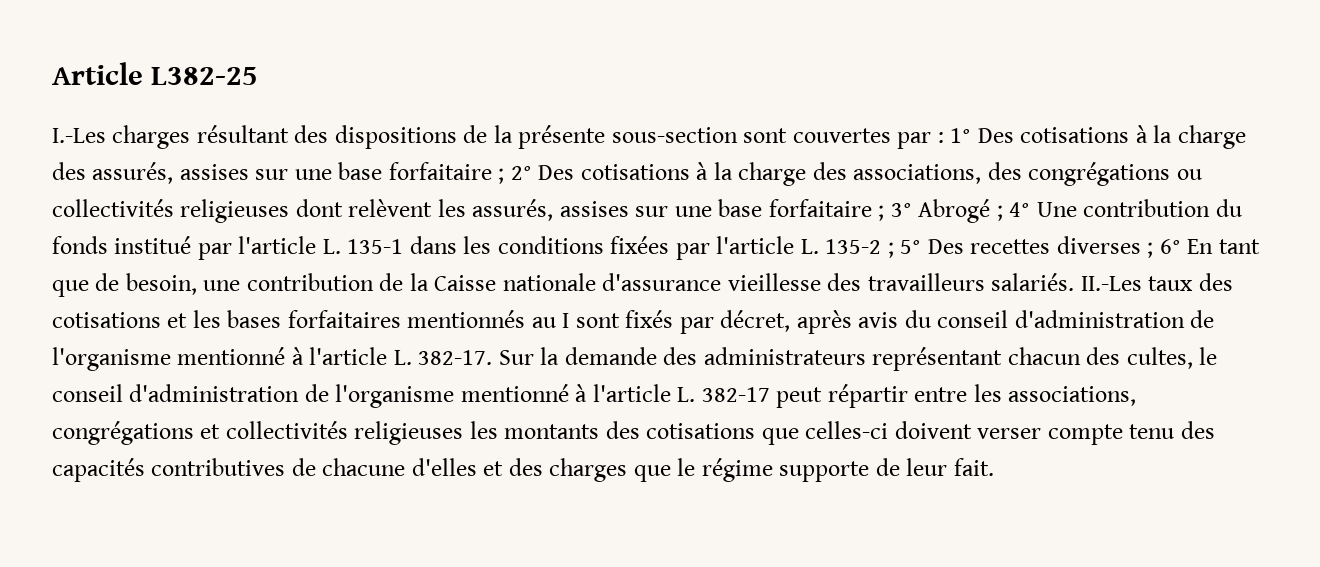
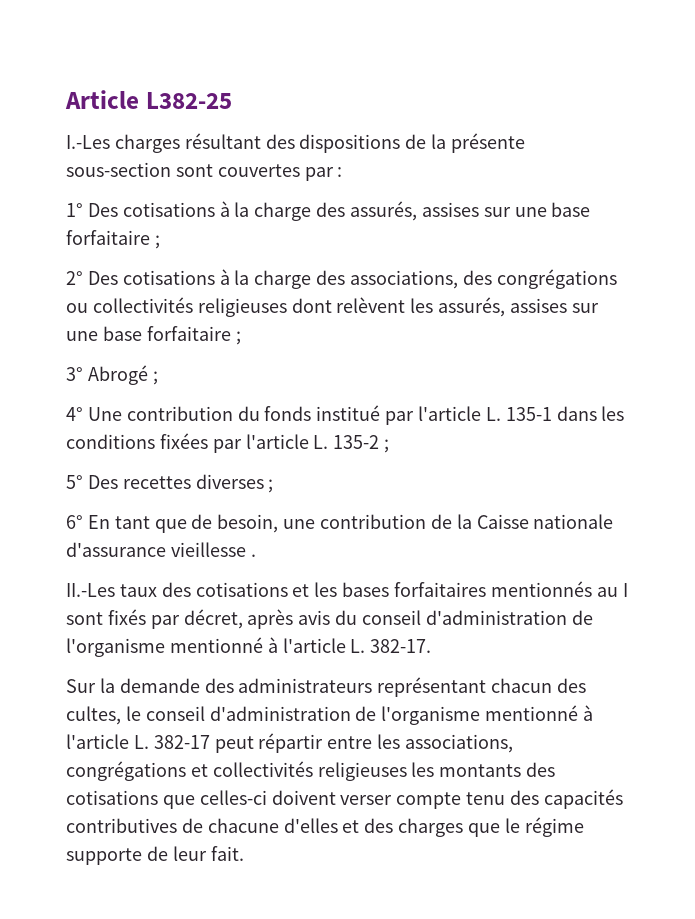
- I.-Les charges résultant des dispositions de la présente sous-section sont couvertes par : 1° Des cotisations à la charge des assurés, assises sur une base forfaitaire ; 2° Des cotisations à la charge des associations, des congrégations ou collectivités religieuses dont relèvent les assurés, assises sur une base forfaitaire ; 3° Abrogé ; 4° Une contribution du fonds institué par l'article L. 135-1 dans les conditions fixées par l'article L. 135-2 ; 5° Des recettes diverses ; 6° En tant que de besoin, une contribution de la Caisse nationale d'assurance vieillesse des travailleurs salariés. II.-Les taux des cotisations et les bases forfaitaires mentionnés au I sont fixés par décret, après avis du conseil d'administration de l'organisme mentionné à l'article L. 382-17. Sur la demande des administrateurs représentant chacun des cultes, le conseil d'administration de l'organisme mentionné à l'article L. 382-17 peut répartir entre les associations, congrégations et collectivités religieuses les montants des cotisations que celles-ci doivent verser compte tenu des capacités contributives de chacune d'elles et des charges que le régime supporte de leur fait.
+ I.-Les charges résultant des dispositions de la présente sous-section sont couvertes par :
+ 1° Des cotisations à la charge des assurés, assises sur une base forfaitaire ;
+ 2° Des cotisations à la charge des associations, des congrégations ou collectivités religieuses dont relèvent les assurés, assises sur une base forfaitaire ;
+ 3° Abrogé ;
+ 4° Une contribution du fonds institué par l'article L. 135-1 dans les conditions fixées par l'article L. 135-2 ;
+ 5° Des recettes diverses ;
+ 6° En tant que de besoin, une contribution de la Caisse nationale d'assurance vieillesse .
+ II.-Les taux des cotisations et les bases forfaitaires mentionnés au I sont fixés par décret, après avis du conseil d'administration de l'organisme mentionné à l'article L. 382-17.
+ Sur la demande des administrateurs représentant chacun des cultes, le conseil d'administration de l'organisme mentionné à l'article L. 382-17 peut répartir entre les associations, congrégations et collectivités religieuses les montants des cotisations que celles-ci doivent verser compte tenu des capacités contributives de chacune d'elles et des charges que le régime supporte de leur fait.

